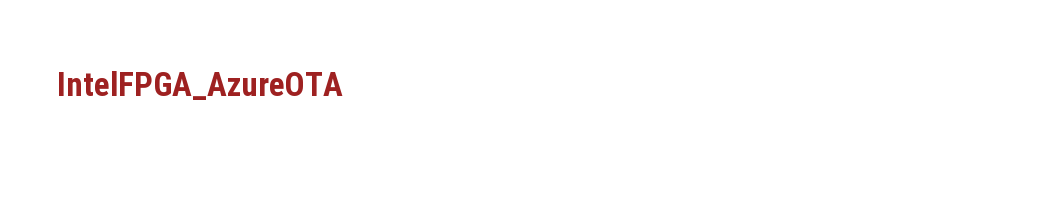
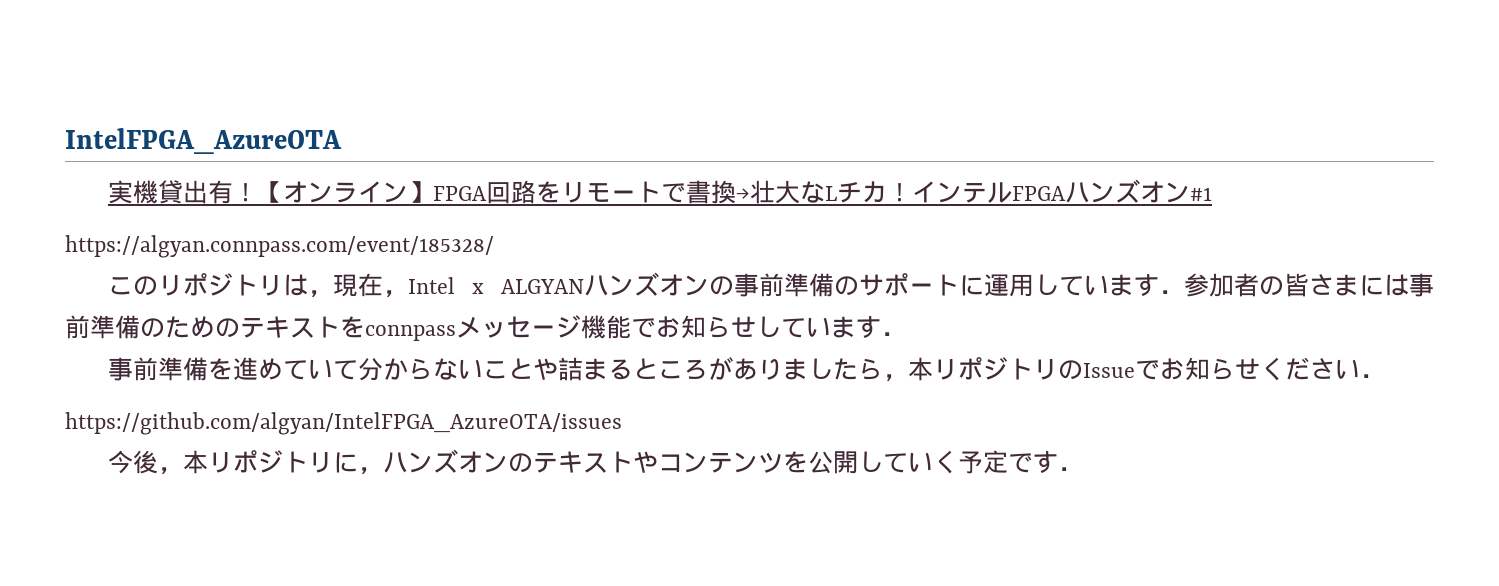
+ 実機貸出有！【オンライン】FPGA回路をリモートで書換→壮大なLチカ！インテルFPGAハンズオン#1
+ https://algyan.connpass.com/event/185328/
+ このリポジトリは，現在，Intel x ALGYANハンズオンの事前準備のサポートに運用しています．参加者の皆さまには事前準備のためのテキストをconnpassメッセージ機能でお知らせしています．
+ 事前準備を進めていて分からないことや詰まるところがありましたら，本リポジトリのIssueでお知らせください．
+ https://github.com/algyan/IntelFPGA_AzureOTA/issues
+ 今後，本リポジトリに，ハンズオンのテキストやコンテンツを公開していく予定です．

